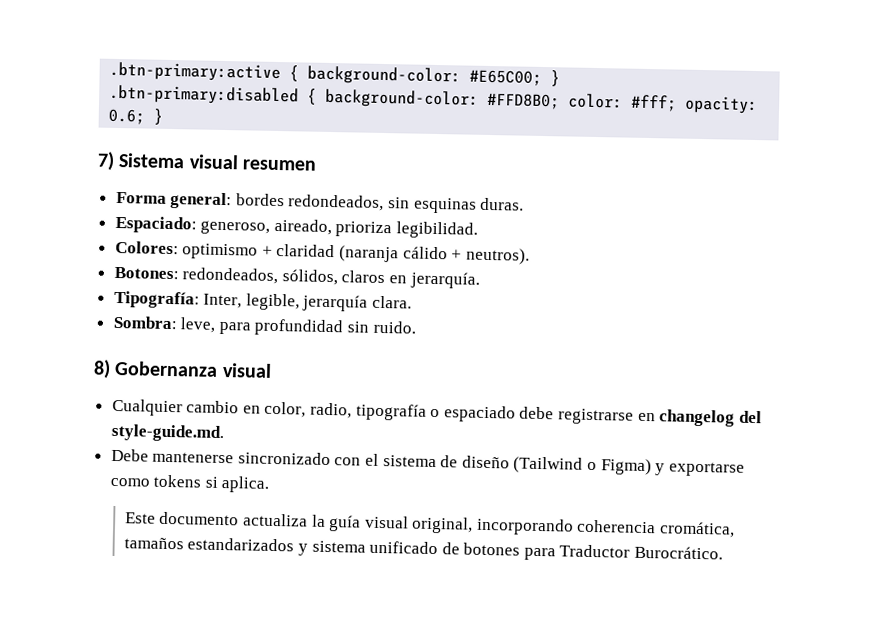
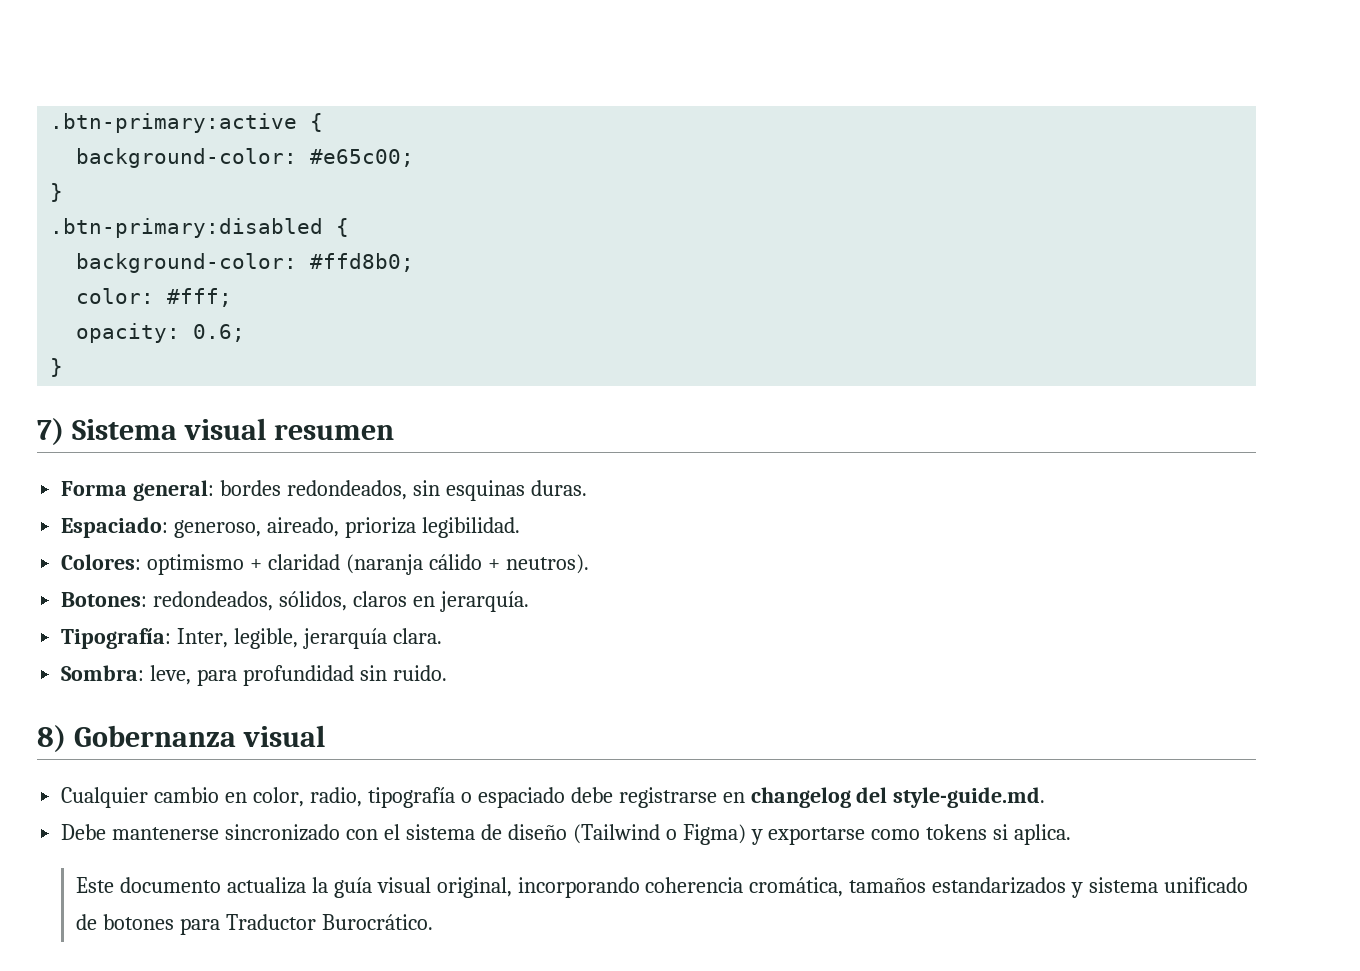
- .btn-primary:active { background-color: #E65C00; }
+ .btn-primary:active {
+ background-color: #e65c00;
+ }
- .btn-primary:disabled { background-color: #FFD8B0; color: #fff; opacity: 0.6; }
+ .btn-primary:disabled {
+ background-color: #ffd8b0;
+ color: #fff;
+ opacity: 0.6;
+ }

